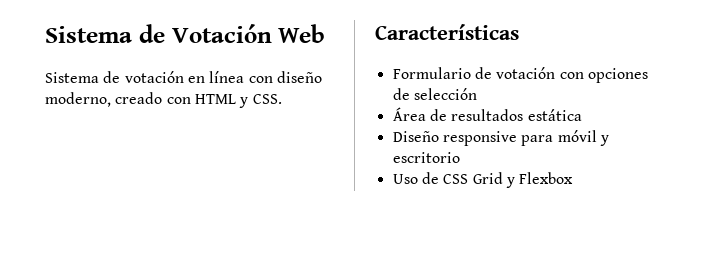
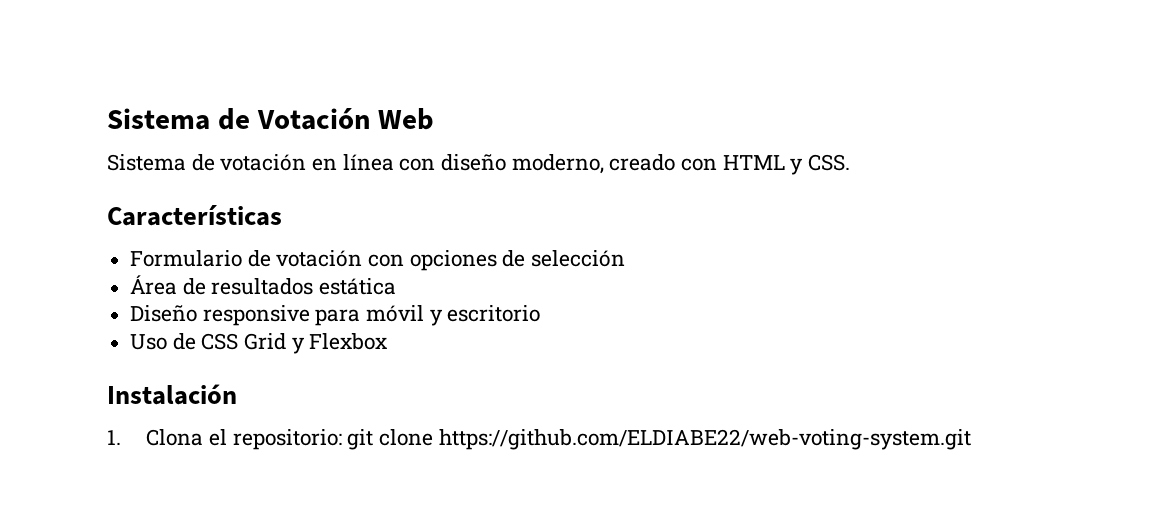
+ Instalación
+ 1. Clona el repositorio: git clone https://github.com/ELDIABE22/web-voting-system.git

